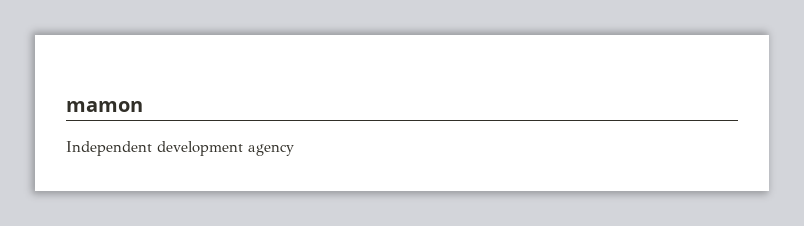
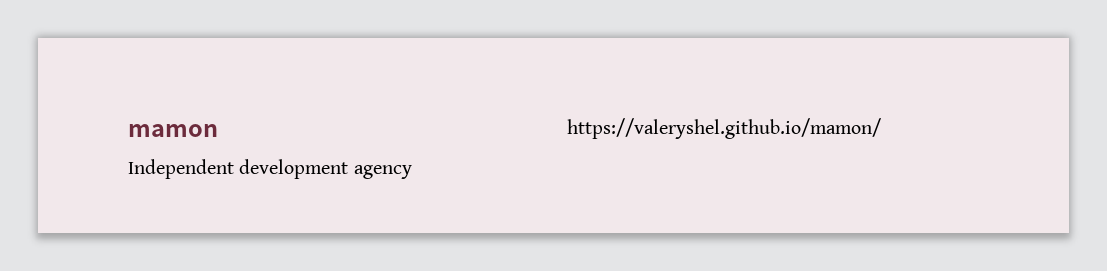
- Independent development agency
+ Independent development agency https://valeryshel.github.io/mamon/

